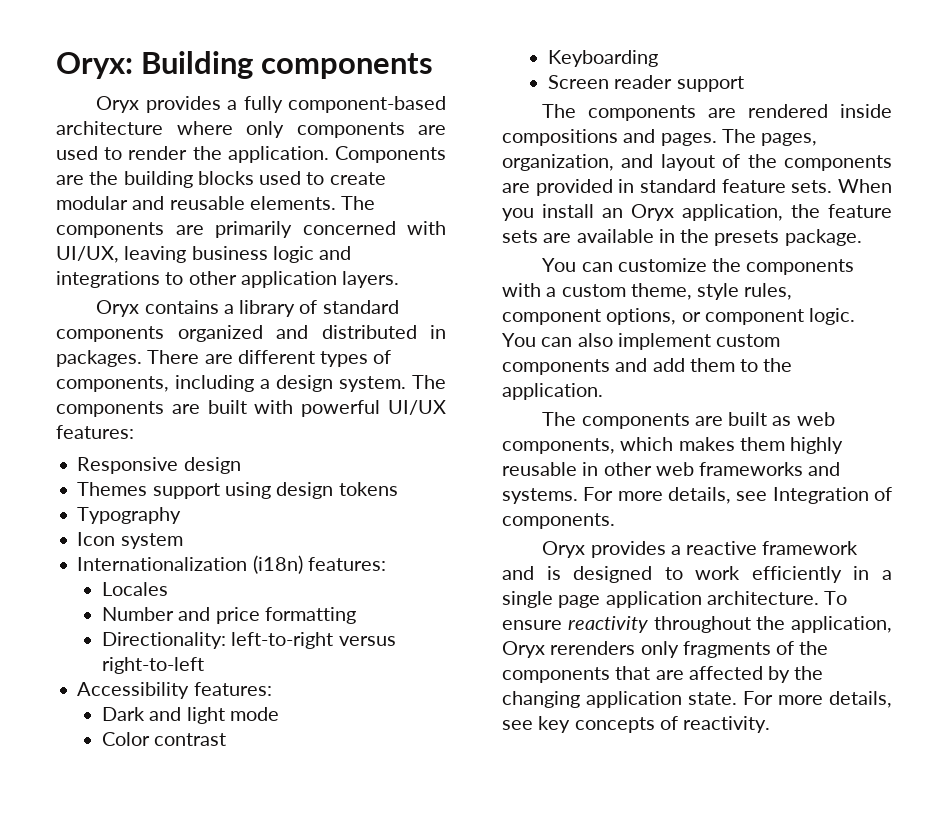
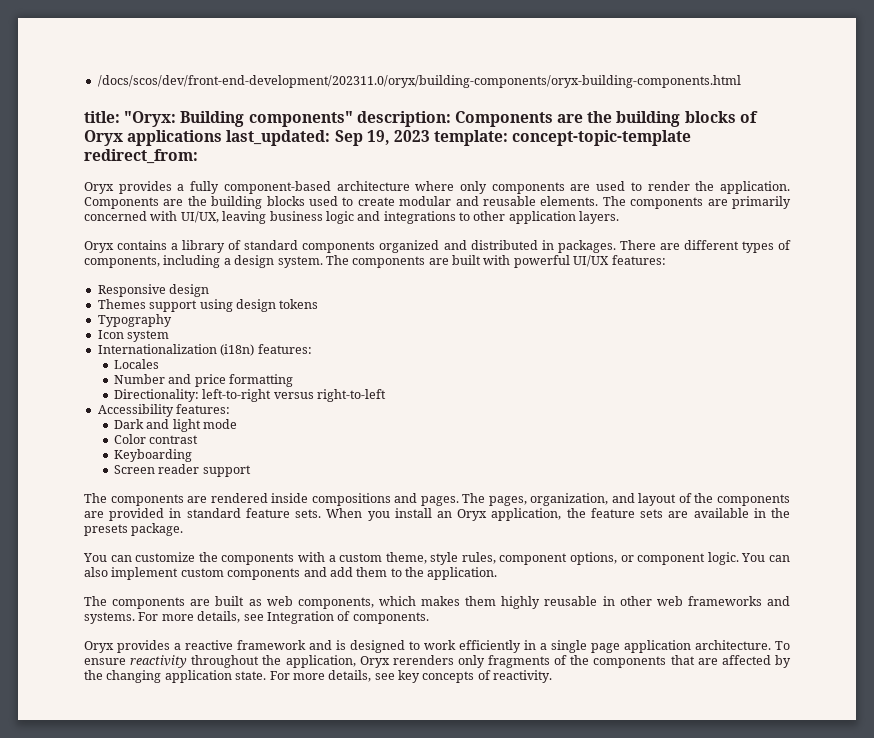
- Oryx: Building components
+ /docs/scos/dev/front-end-development/202311.0/oryx/building-components/oryx-building-components.html
+ title: "Oryx: Building components" description: Components are the building blocks of Oryx applications last_updated: Sep 19, 2023 template: concept-topic-template redirect_from:

